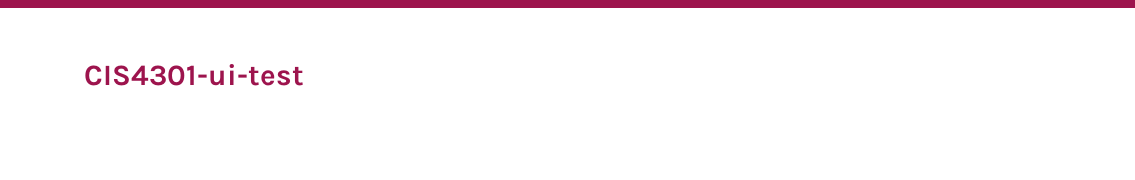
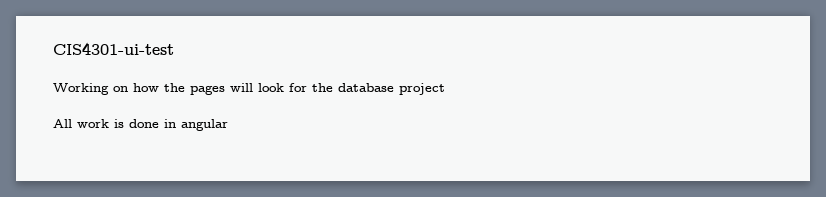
+ Working on how the pages will look for the database project
+ All work is done in angular

